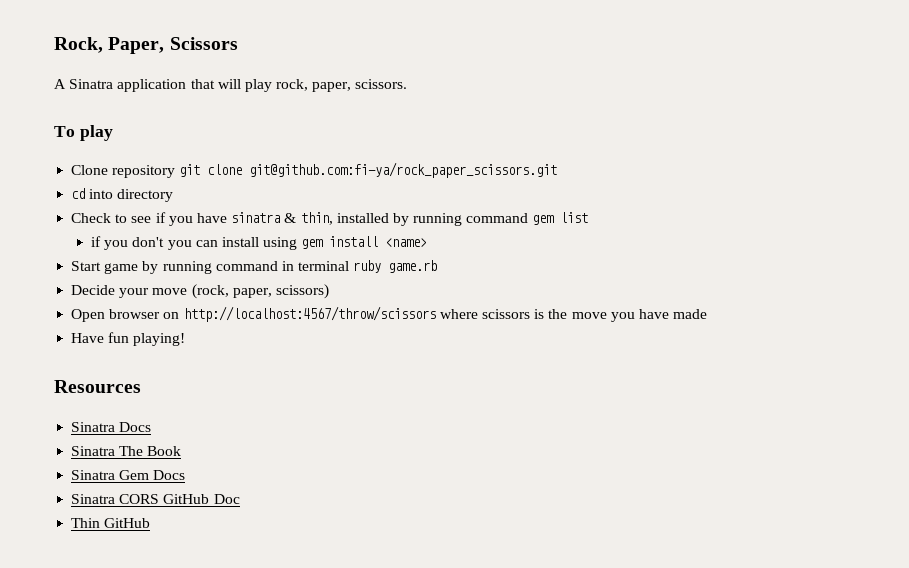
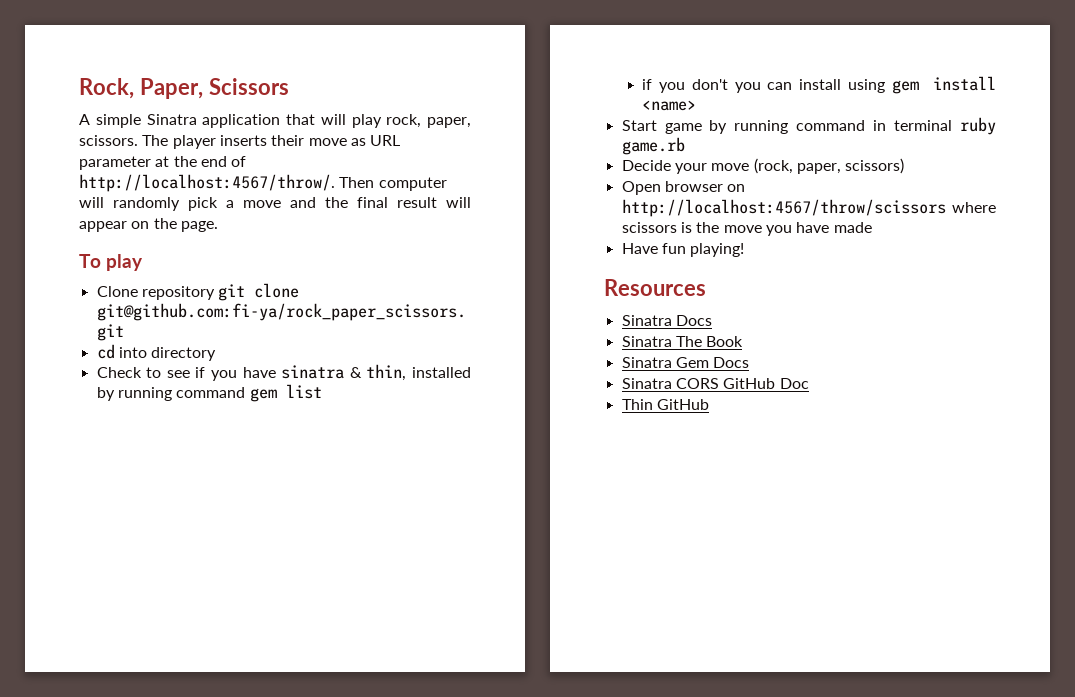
- A Sinatra application that will play rock, paper, scissors.
+ A simple Sinatra application that will play rock, paper, scissors. The player inserts their move as URL parameter at the end of http://localhost:4567/throw/. Then computer will randomly pick a move and the final result will appear on the page.

